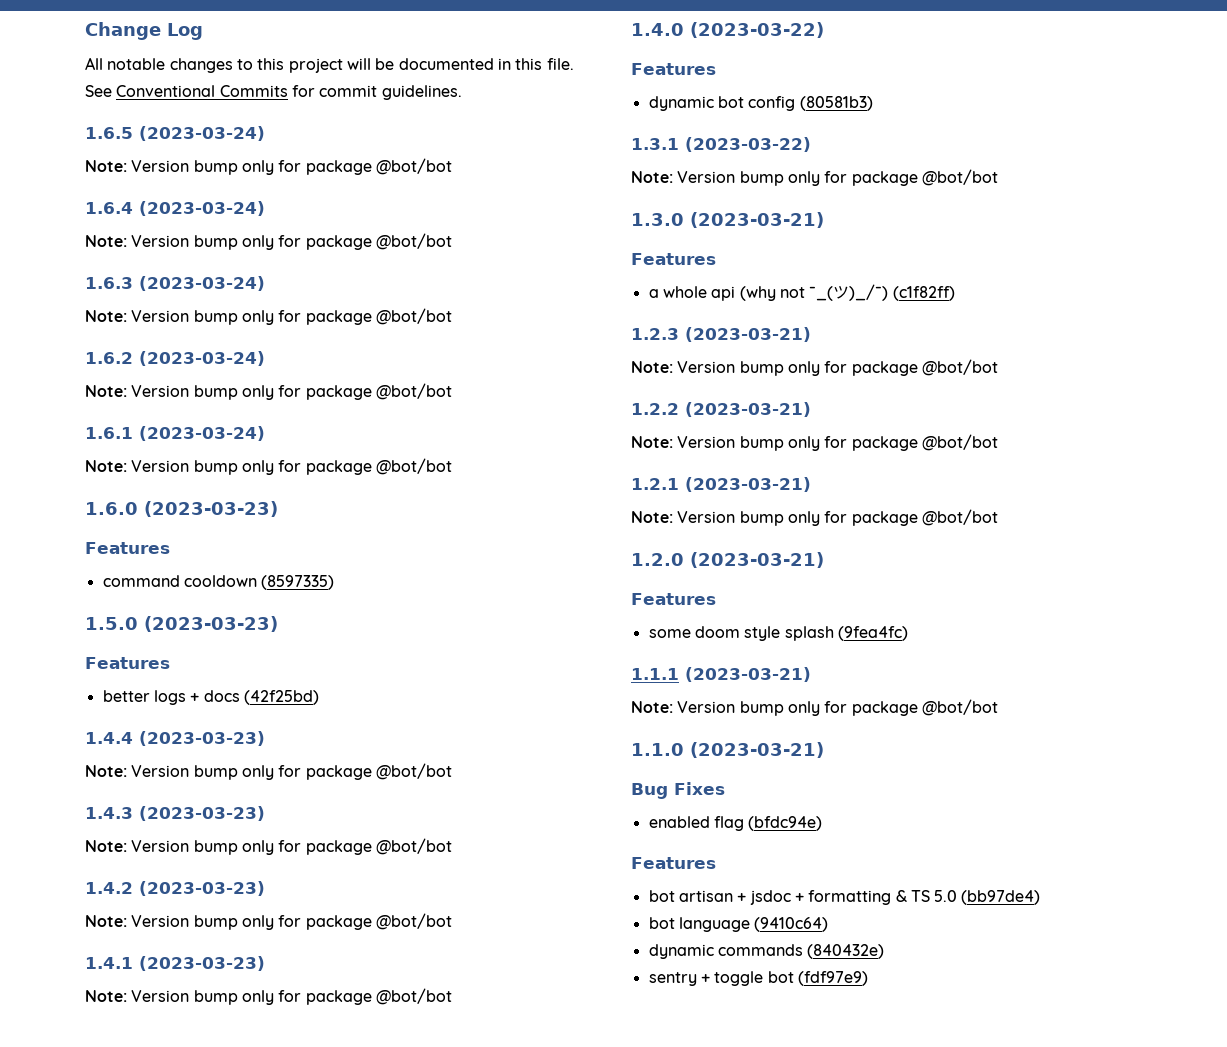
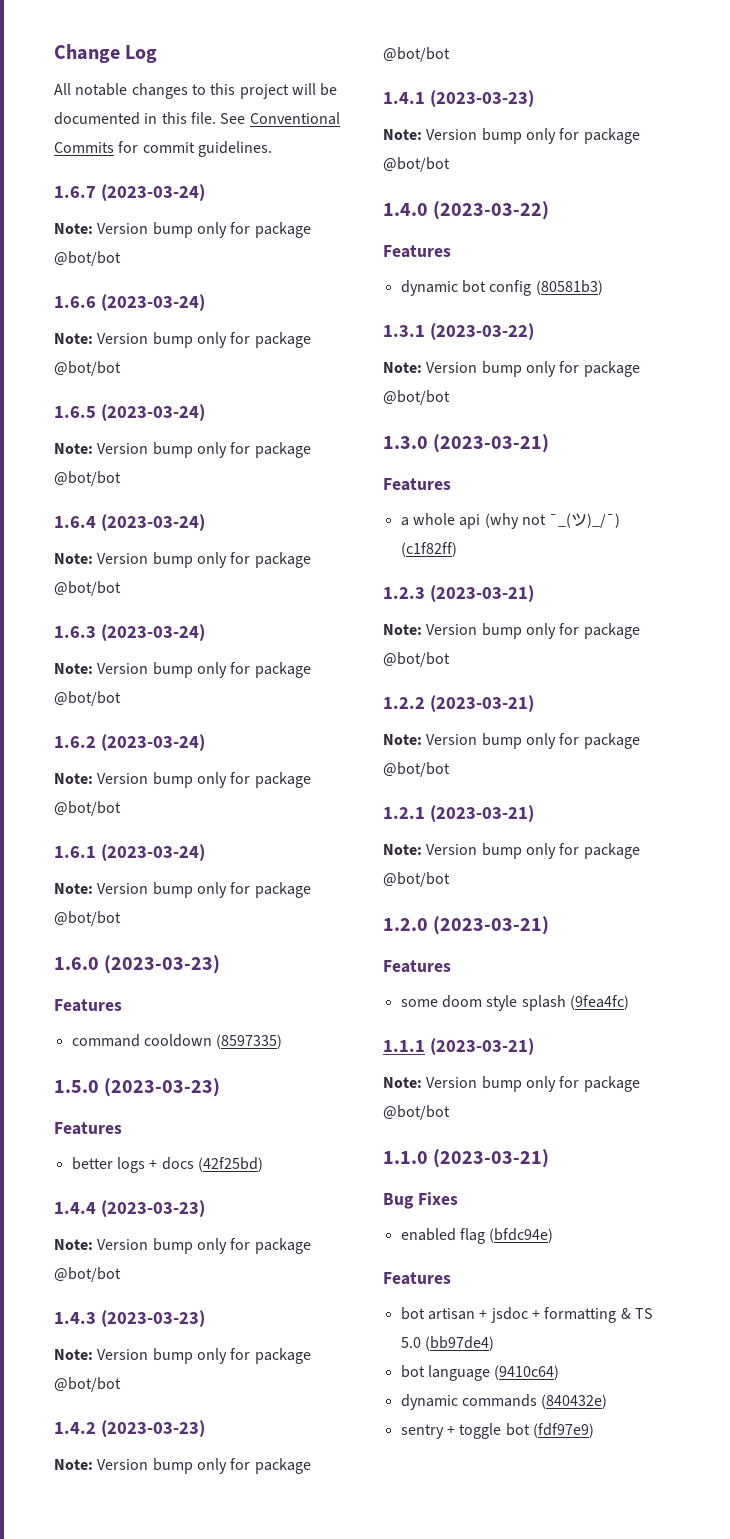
+ 1.6.7 (2023-03-24)
+ Note: Version bump only for package @bot/bot
+ 1.6.6 (2023-03-24)
+ Note: Version bump only for package @bot/bot

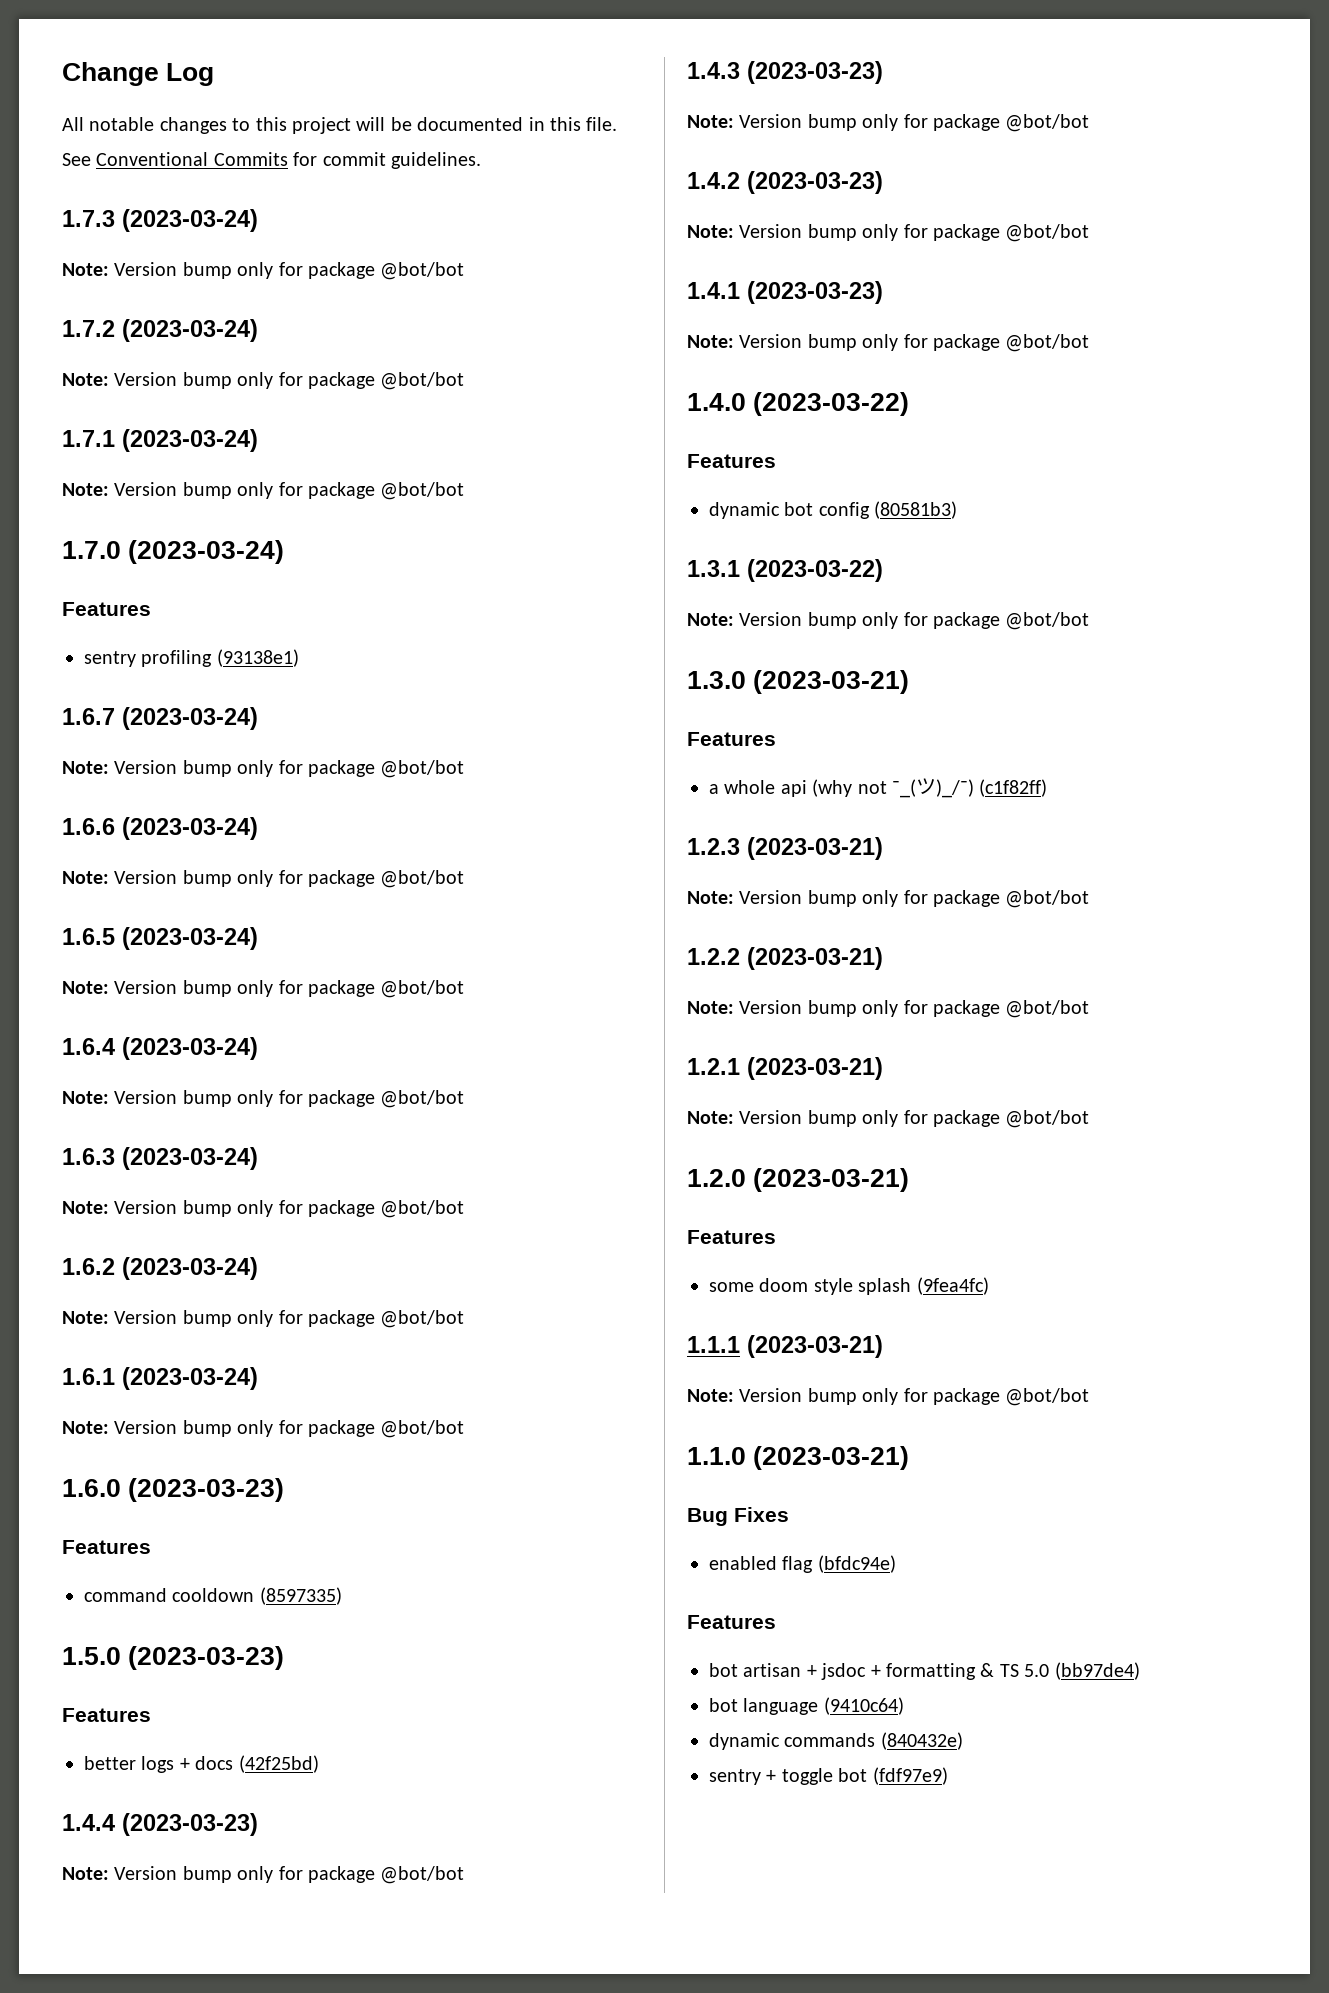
+ 1.7.3 (2023-03-24)
+ Note: Version bump only for package @bot/bot
+ 1.7.2 (2023-03-24)
+ Note: Version bump only for package @bot/bot
+ 1.7.1 (2023-03-24)
+ Note: Version bump only for package @bot/bot
+ 1.7.0 (2023-03-24)
+ Features
+ sentry profiling (93138e1)

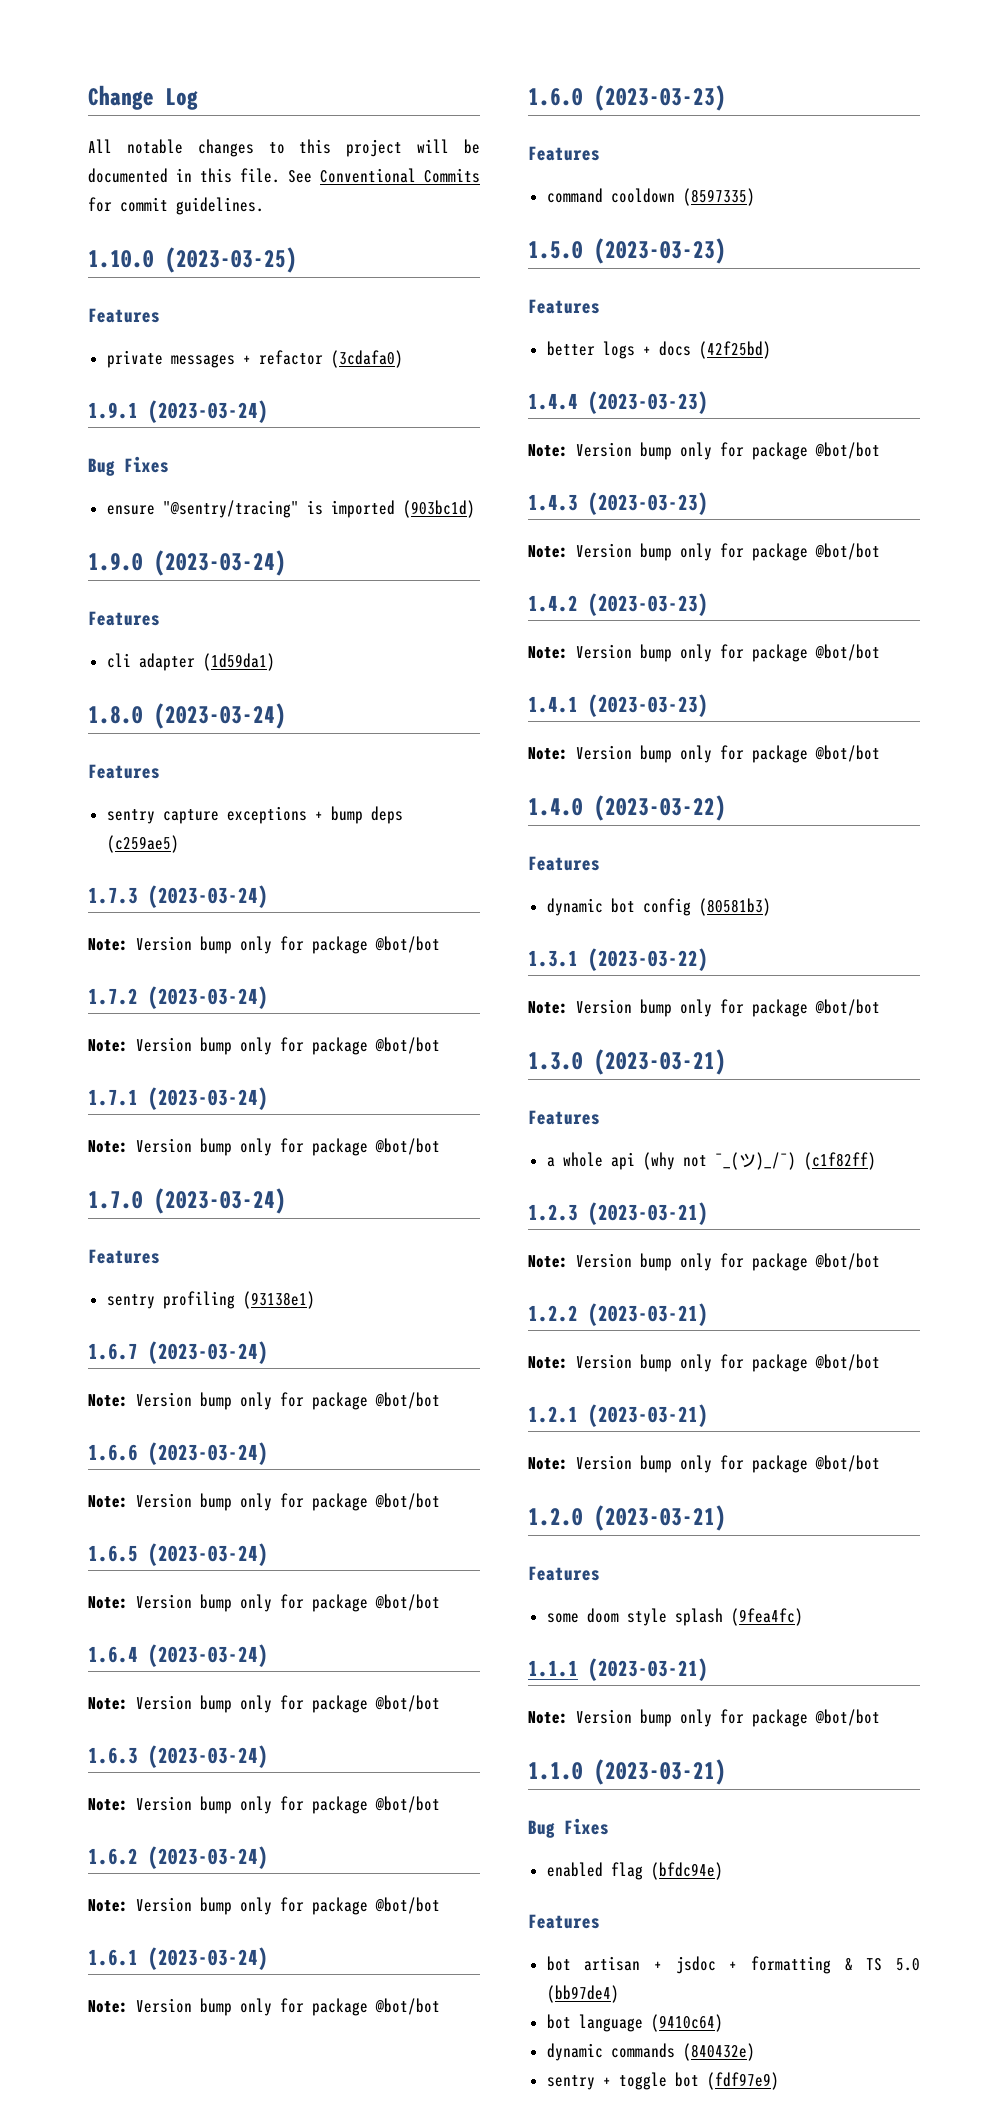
+ 1.10.0 (2023-03-25)
+ Features
+ private messages + refactor (3cdafa0)
+ 1.9.1 (2023-03-24)
+ Bug Fixes
+ ensure "@sentry/tracing" is imported (903bc1d)
+ 1.9.0 (2023-03-24)
+ Features
+ cli adapter (1d59da1)
+ 1.8.0 (2023-03-24)
+ Features
+ sentry capture exceptions + bump deps (c259ae5)

